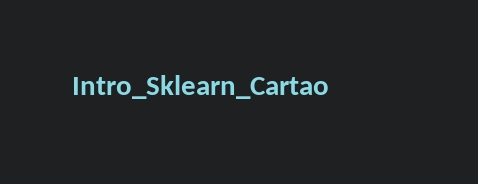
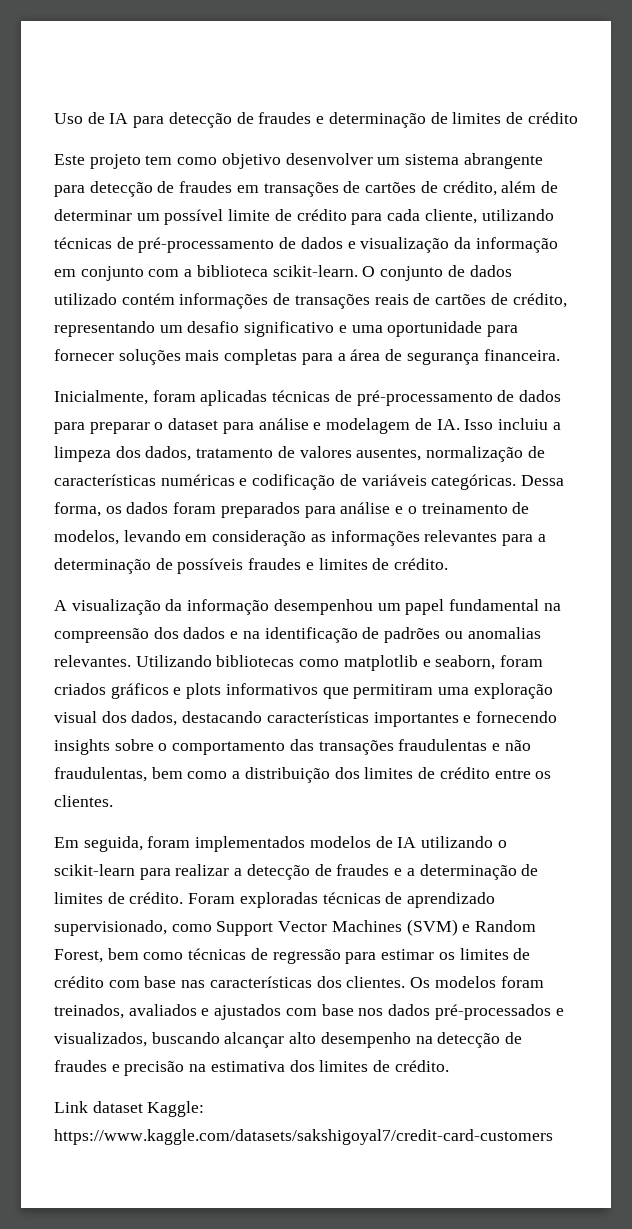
- Intro_Sklearn_Cartao
+ Uso de IA para detecção de fraudes e determinação de limites de crédito
+ Este projeto tem como objetivo desenvolver um sistema abrangente para detecção de fraudes em transações de cartões de crédito, além de determinar um possível limite de crédito para cada cliente, utilizando técnicas de pré-processamento de dados e visualização da informação em conjunto com a biblioteca scikit-learn. O conjunto de dados utilizado contém informações de transações reais de cartões de crédito, representando um desafio significativo e uma oportunidade para fornecer soluções mais completas para a área de segurança financeira.
+ Inicialmente, foram aplicadas técnicas de pré-processamento de dados para preparar o dataset para análise e modelagem de IA. Isso incluiu a limpeza dos dados, tratamento de valores ausentes, normalização de características numéricas e codificação de variáveis categóricas. Dessa forma, os dados foram preparados para análise e o treinamento de modelos, levando em consideração as informações relevantes para a determinação de possíveis fraudes e limites de crédito.
+ A visualização da informação desempenhou um papel fundamental na compreensão dos dados e na identificação de padrões ou anomalias relevantes. Utilizando bibliotecas como matplotlib e seaborn, foram criados gráficos e plots informativos que permitiram uma exploração visual dos dados, destacando características importantes e fornecendo insights sobre o comportamento das transações fraudulentas e não fraudulentas, bem como a distribuição dos limites de crédito entre os clientes.
+ Em seguida, foram implementados modelos de IA utilizando o scikit-learn para realizar a detecção de fraudes e a determinação de limites de crédito. Foram exploradas técnicas de aprendizado supervisionado, como Support Vector Machines (SVM) e Random Forest, bem como técnicas de regressão para estimar os limites de crédito com base nas características dos clientes. Os modelos foram treinados, avaliados e ajustados com base nos dados pré-processados e visualizados, buscando alcançar alto desempenho na detecção de fraudes e precisão na estimativa dos limites de crédito.
+ Link dataset Kaggle: https://www.kaggle.com/datasets/sakshigoyal7/credit-card-customers

